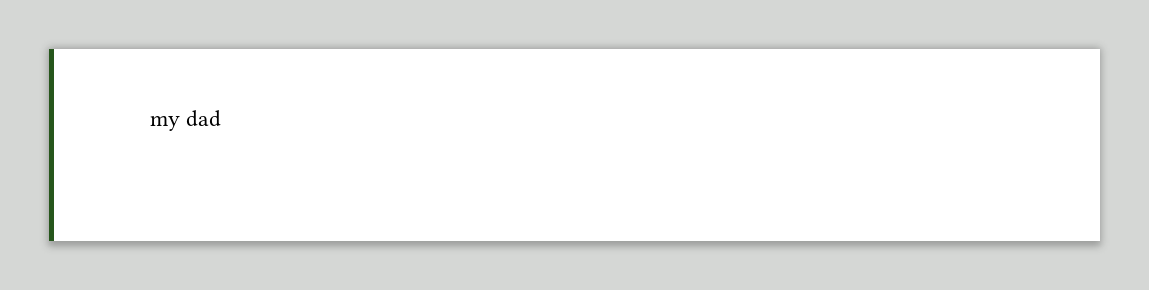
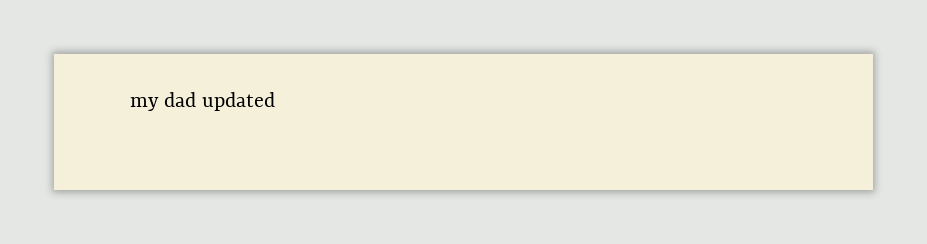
- my dad
+ my dad updated

